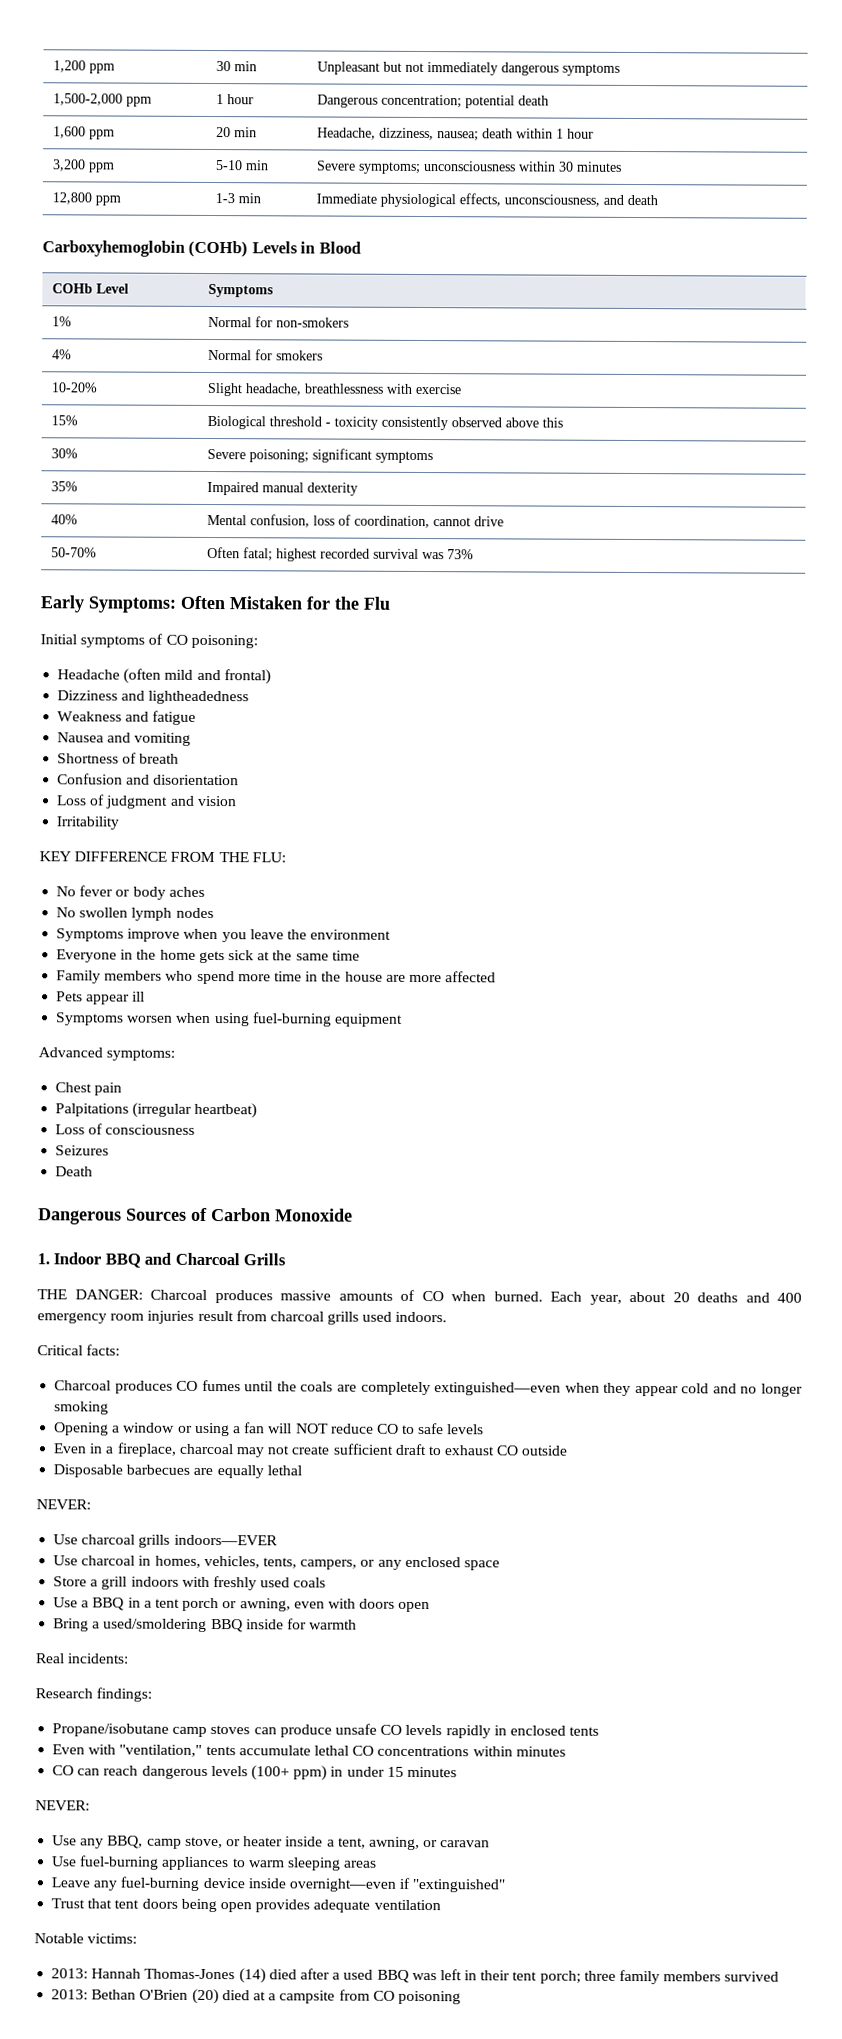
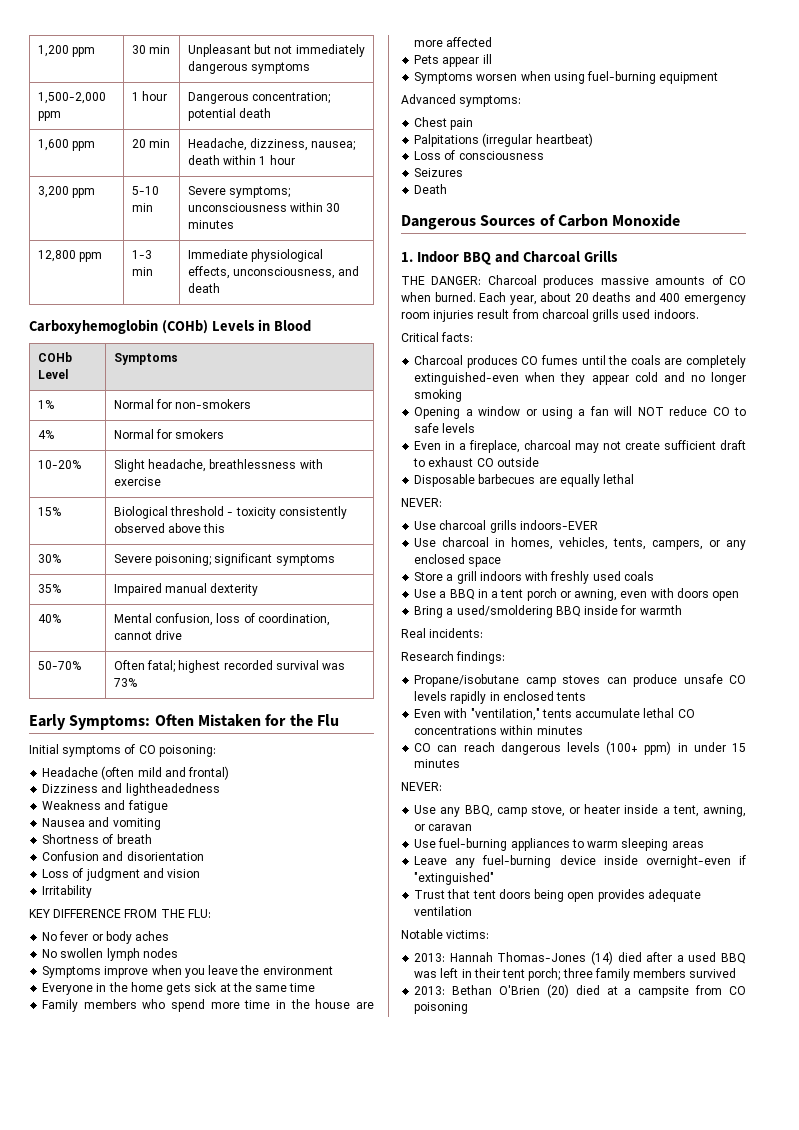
- Charcoal produces CO fumes until the coals are completely extinguished—even when they appear cold and no longer smoking
+ Charcoal produces CO fumes until the coals are completely extinguished-even when they appear cold and no longer smoking
- Use charcoal grills indoors—EVER
+ Use charcoal grills indoors-EVER
- Leave any fuel-burning device inside overnight—even if "extinguished"
+ Leave any fuel-burning device inside overnight-even if "extinguished"

